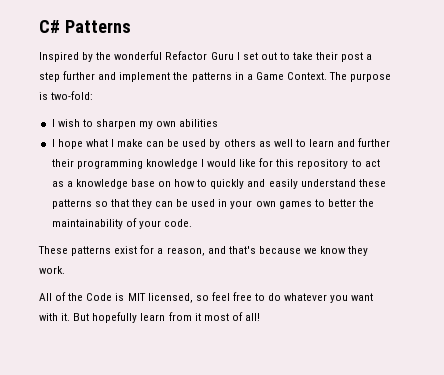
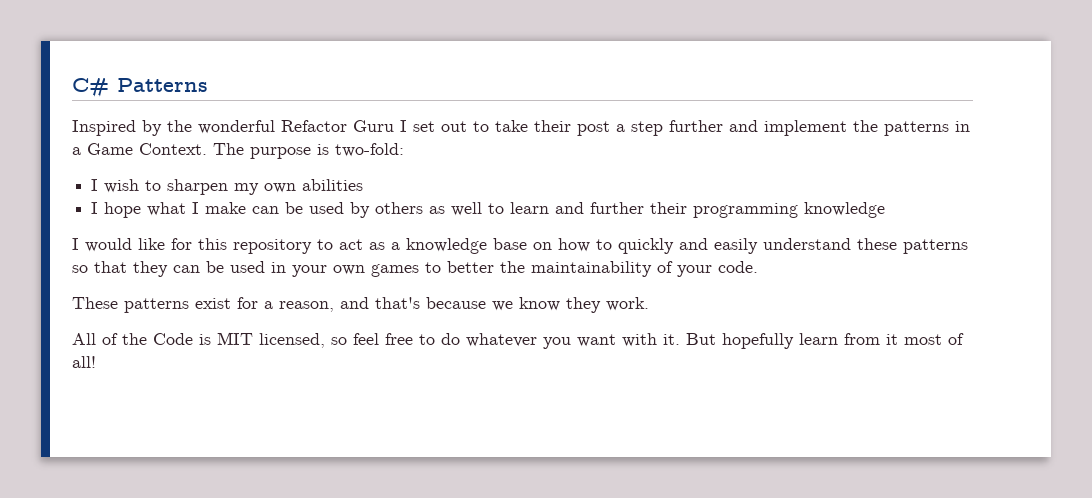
- I hope what I make can be used by others as well to learn and further their programming knowledge I would like for this repository to act as a knowledge base on how to quickly and easily understand these patterns so that they can be used in your own games to better the maintainability of your code.
+ I hope what I make can be used by others as well to learn and further their programming knowledge
+ I would like for this repository to act as a knowledge base on how to quickly and easily understand these patterns so that they can be used in your own games to better the maintainability of your code.

